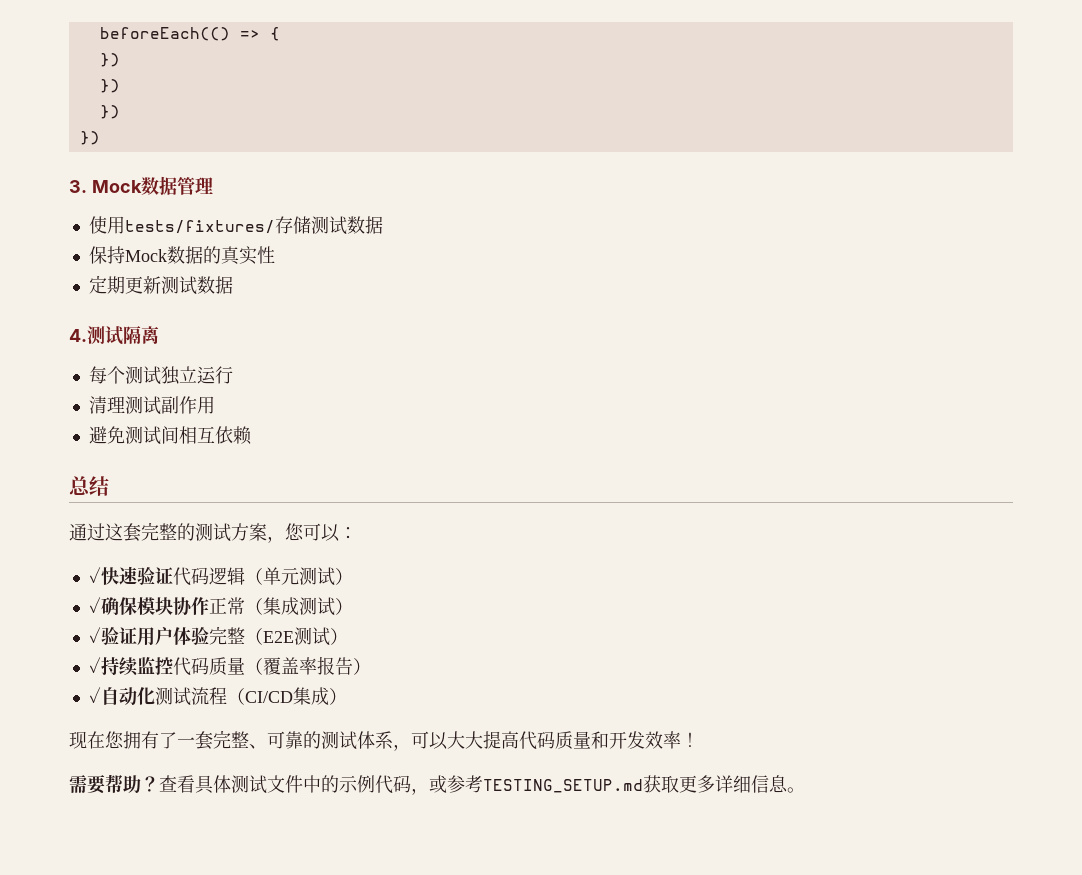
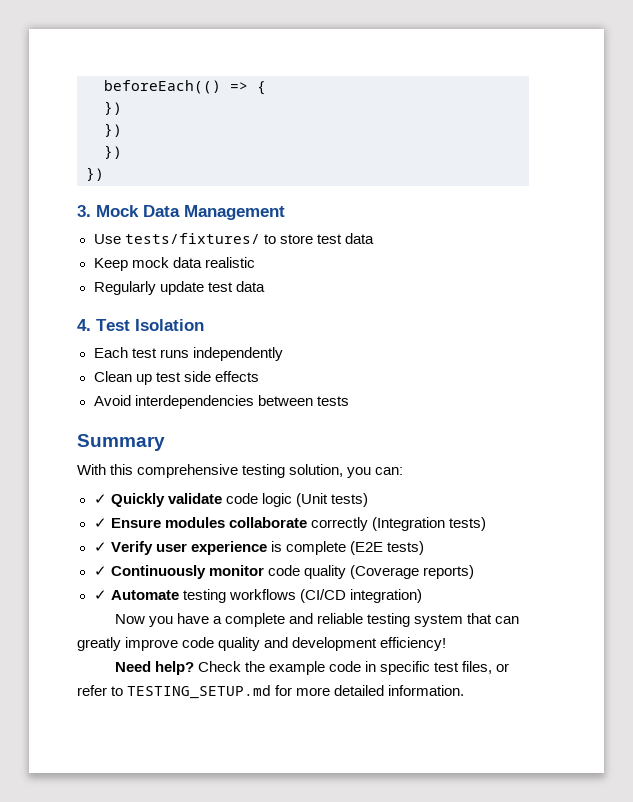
- 3. Mock数据管理
- 使用tests/fixtures/存储测试数据
- 保持Mock数据的真实性
- 定期更新测试数据
- 4.测试隔离
- 每个测试独立运行
- 清理测试副作用
- 避免测试间相互依赖
- 总结
- 通过这套完整的测试方案，您可以：
- ✓快速验证代码逻辑（单元测试）
- ✓确保模块协作正常（集成测试）
- ✓验证用户体验完整（E2E测试）
- ✓持续监控代码质量（覆盖率报告）
- ✓自动化测试流程（CI/CD集成）
- 现在您拥有了一套完整、可靠的测试体系，可以大大提高代码质量和开发效率！
- 需要帮助？查看具体测试文件中的示例代码，或参考TESTING_SETUP.md获取更多详细信息。
+ 3. Mock Data Management
+ Use tests/fixtures/ to store test data
+ Keep mock data realistic
+ Regularly update test data
+ 4. Test Isolation
+ Each test runs independently
+ Clean up test side effects
+ Avoid interdependencies between tests
+ Summary
+ With this comprehensive testing solution, you can:
+ ✓ Quickly validate code logic (Unit tests)
+ ✓ Ensure modules collaborate correctly (Integration tests)
+ ✓ Verify user experience is complete (E2E tests)
+ ✓ Continuously monitor code quality (Coverage reports)
+ ✓ Automate testing workflows (CI/CD integration)
+ Now you have a complete and reliable testing system that can greatly improve code quality and development efficiency!
+ Need help? Check the example code in specific test files, or refer to TESTING_SETUP.md for more detailed information.

